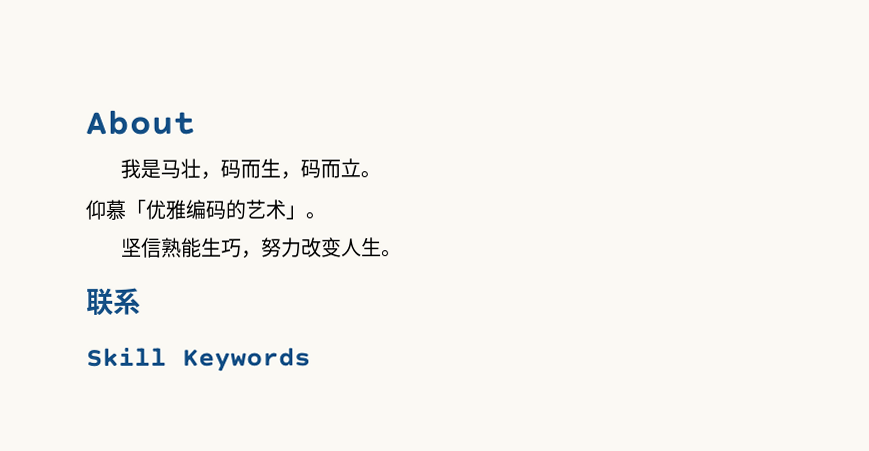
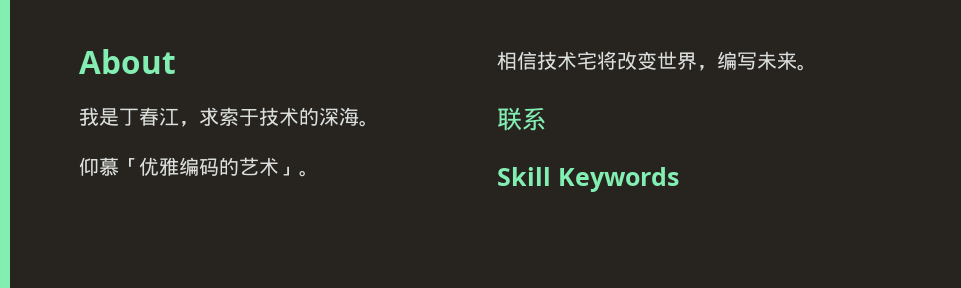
- 我是马壮，码而生，码而立。
+ 我是丁春江，求索于技术的深海。
- 坚信熟能生巧，努力改变人生。
+ 相信技术宅将改变世界，编写未来。

